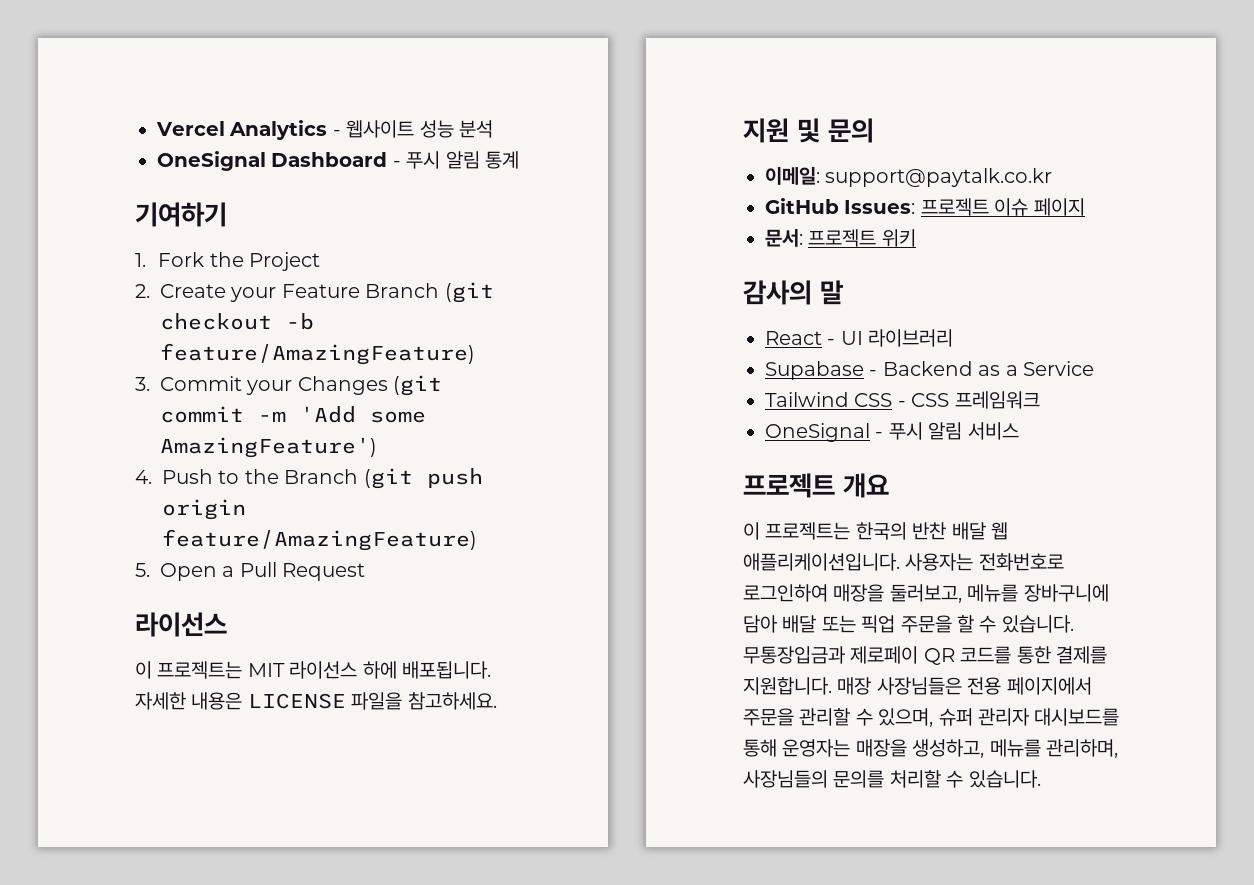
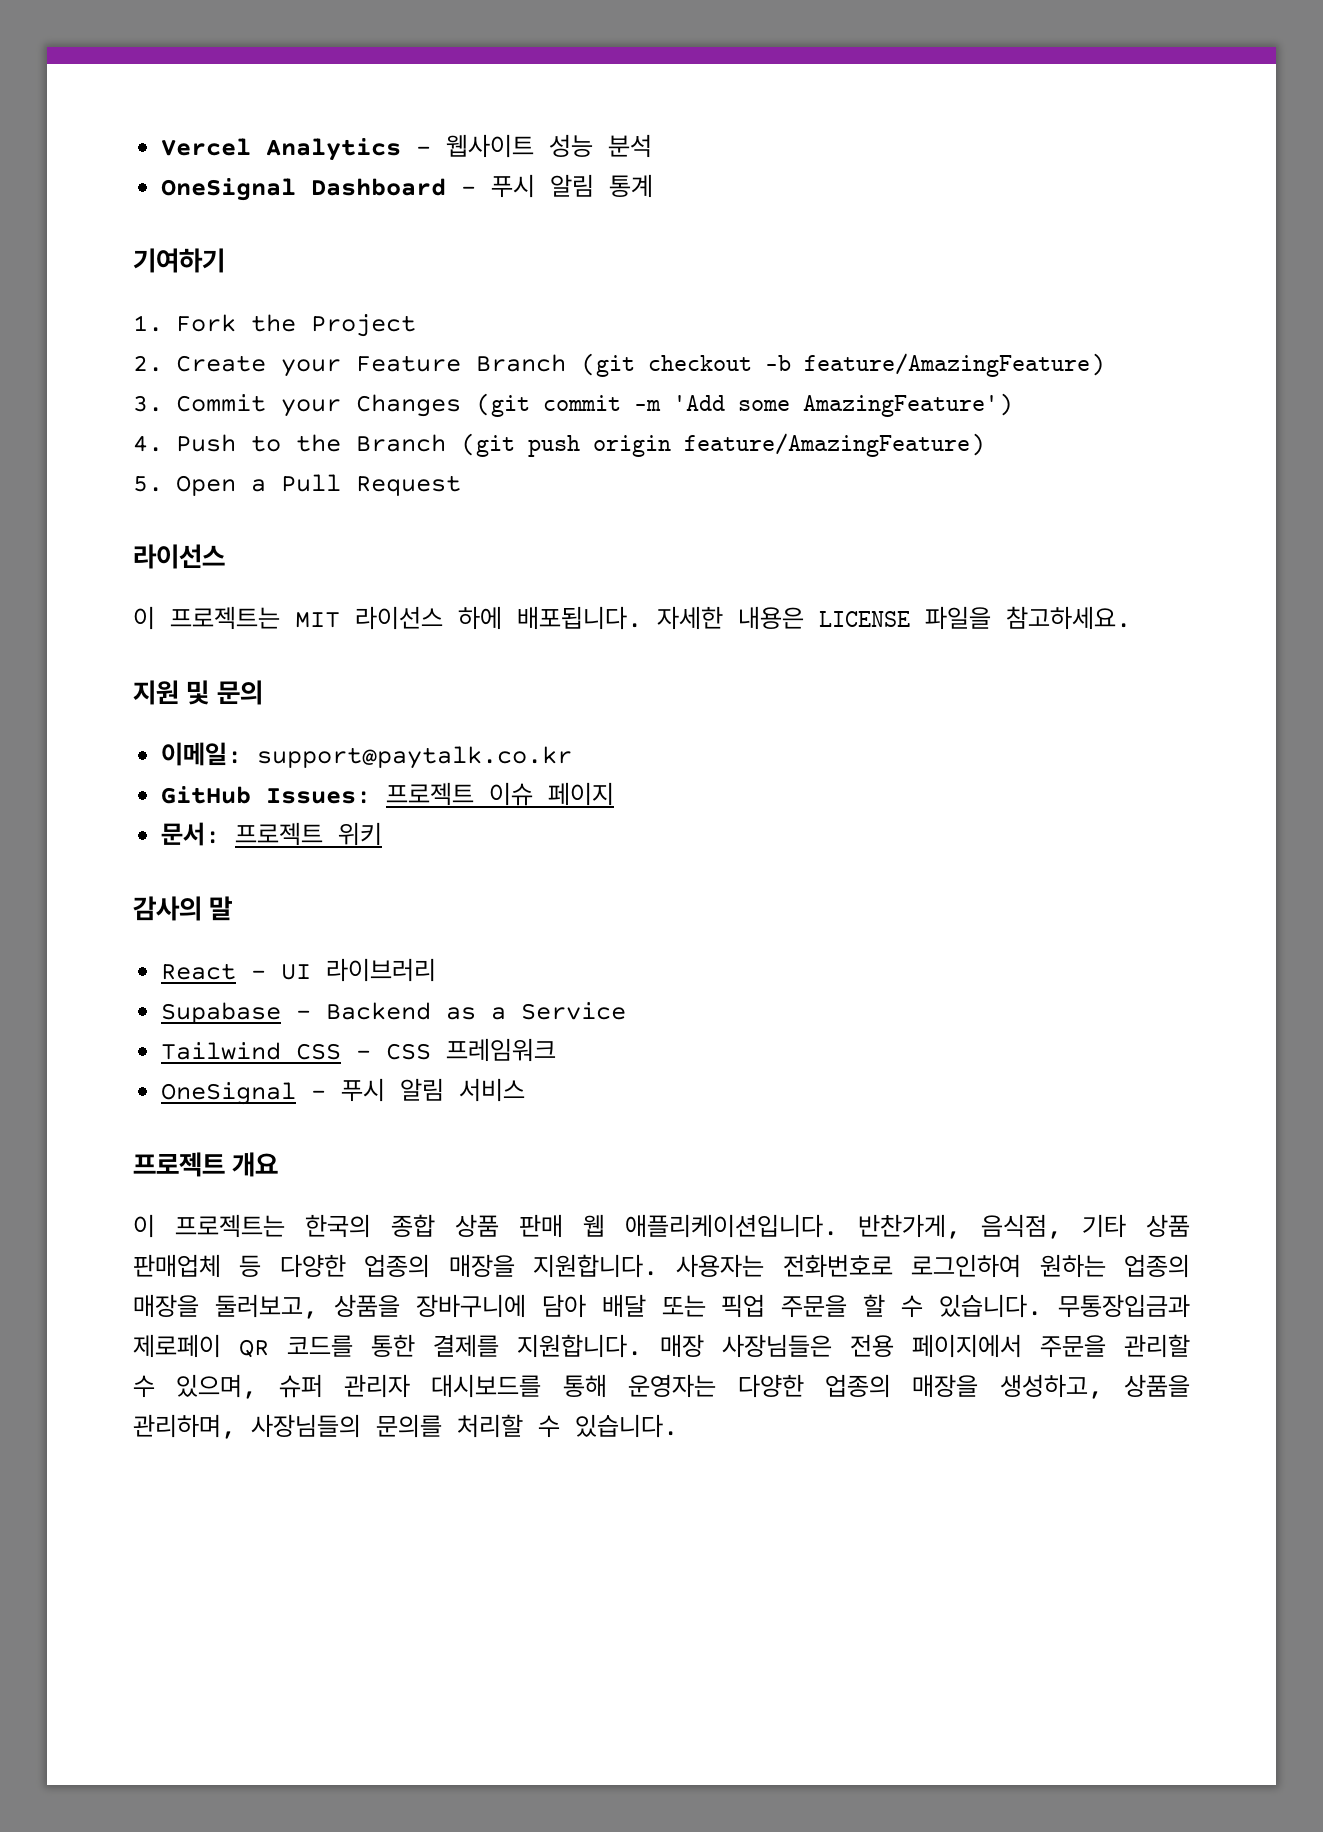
- 이 프로젝트는 한국의 반찬 배달 웹 애플리케이션입니다.
+ 이 프로젝트는 한국의 종합 상품 판매 웹 애플리케이션입니다. 반찬가게, 음식점, 기타 상품 판매업체 등 다양한 업종의 매장을 지원합니다.
- 사용자는 전화번호로 로그인하여 매장을 둘러보고, 메뉴를 장바구니에 담아 배달 또는 픽업 주문을 할 수 있습니다.
+ 사용자는 전화번호로 로그인하여 원하는 업종의 매장을 둘러보고, 상품을 장바구니에 담아 배달 또는 픽업 주문을 할 수 있습니다.
- 매장 사장님들은 전용 페이지에서 주문을 관리할 수 있으며, 슈퍼 관리자 대시보드를 통해 운영자는 매장을 생성하고, 메뉴를 관리하며, 사장님들의 문의를 처리할 수 있습니다.
+ 매장 사장님들은 전용 페이지에서 주문을 관리할 수 있으며, 슈퍼 관리자 대시보드를 통해 운영자는 다양한 업종의 매장을 생성하고, 상품을 관리하며, 사장님들의 문의를 처리할 수 있습니다.

